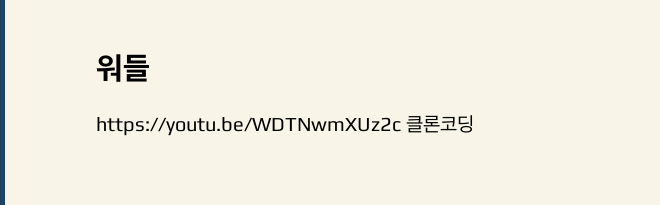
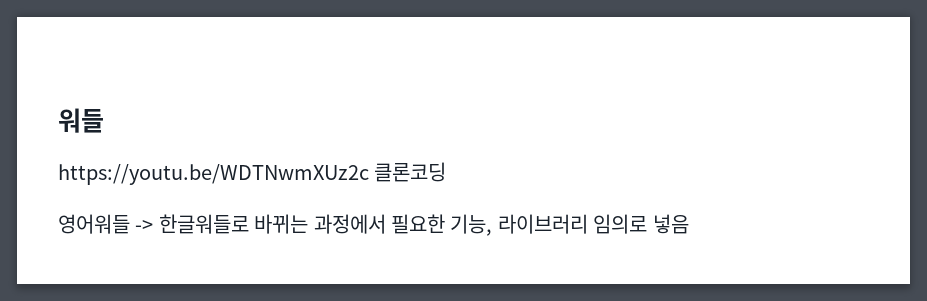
+ 영어워들 -> 한글워들로 바뀌는 과정에서 필요한 기능, 라이브러리 임의로 넣음

